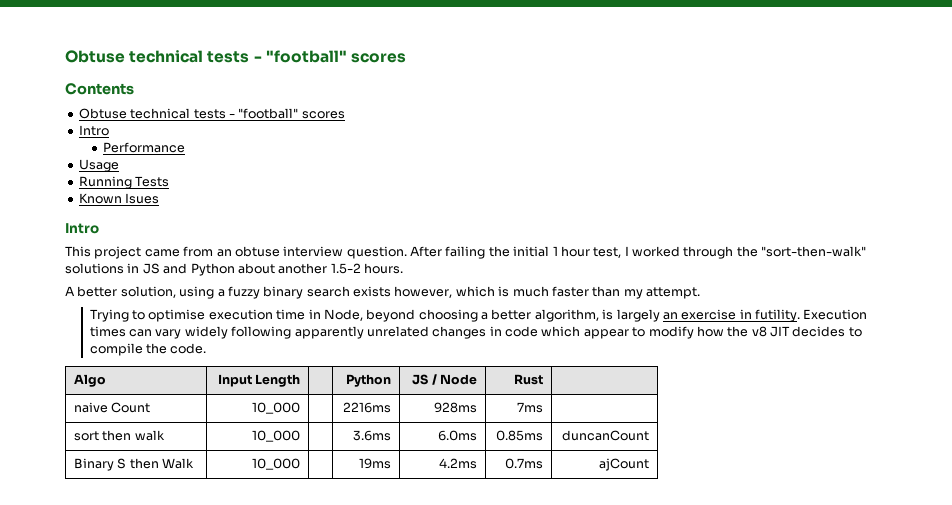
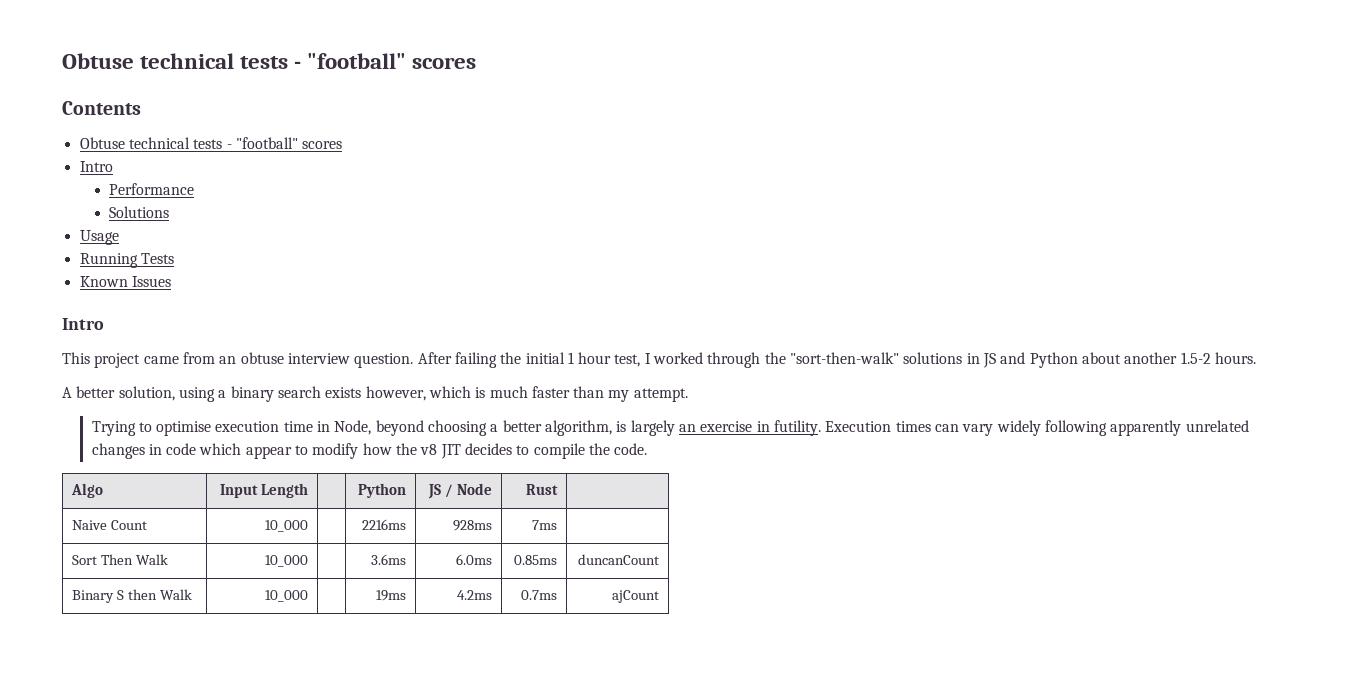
+ Solutions
- Known Isues
+ Known Issues
- A better solution, using a fuzzy binary search exists however, which is much faster than my attempt.
+ A better solution, using a binary search exists however, which is much faster than my attempt.
- naive Count | 10_000 | | 2216ms | 928ms | 7ms |
+ Naive Count | 10_000 | | 2216ms | 928ms | 7ms |
- sort then walk | 10_000 | | 3.6ms | 6.0ms | 0.85ms | duncanCount
+ Sort Then Walk | 10_000 | | 3.6ms | 6.0ms | 0.85ms | duncanCount

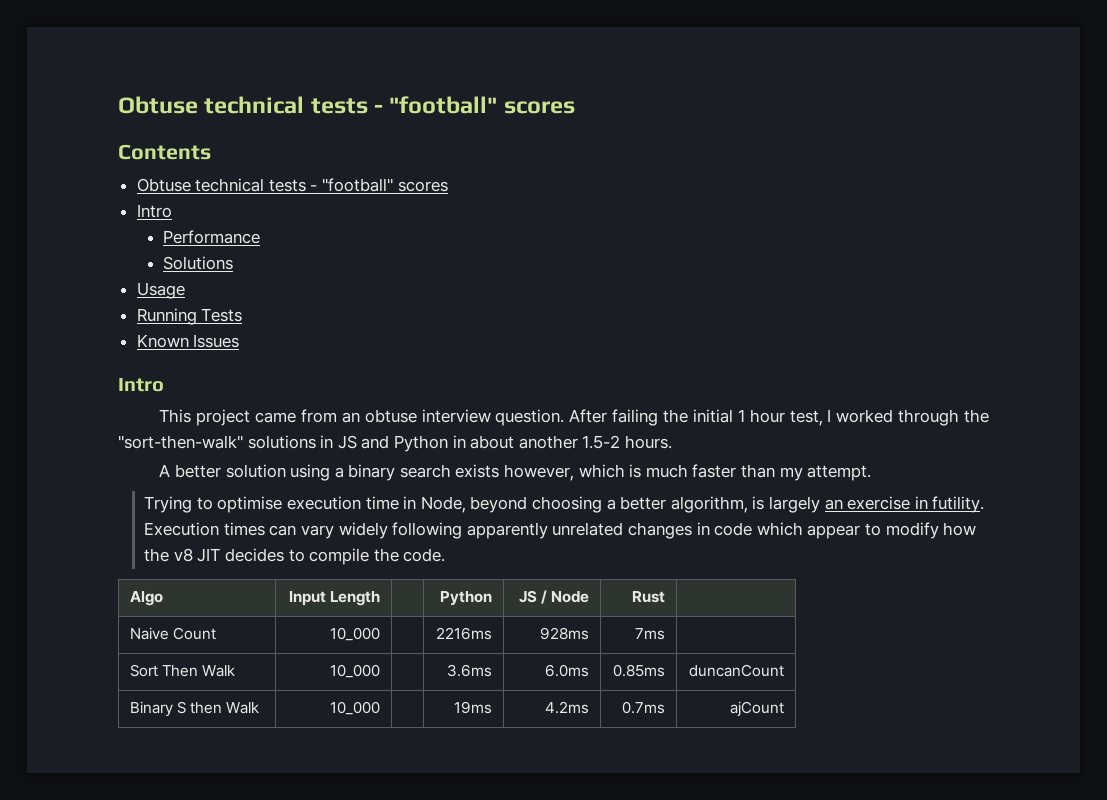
- After failing the initial 1 hour test, I worked through the "sort-then-walk" solutions in JS and Python about another 1.5-2 hours.
+ After failing the initial 1 hour test, I worked through the "sort-then-walk" solutions in JS and Python in about another 1.5-2 hours.
- A better solution, using a binary search exists however, which is much faster than my attempt.
+ A better solution using a binary search exists however, which is much faster than my attempt.

